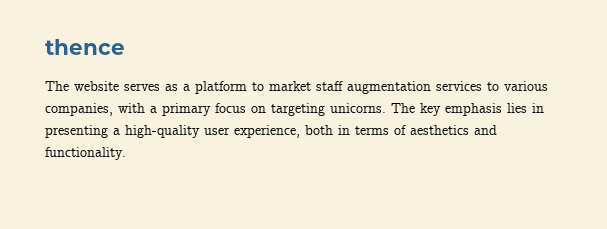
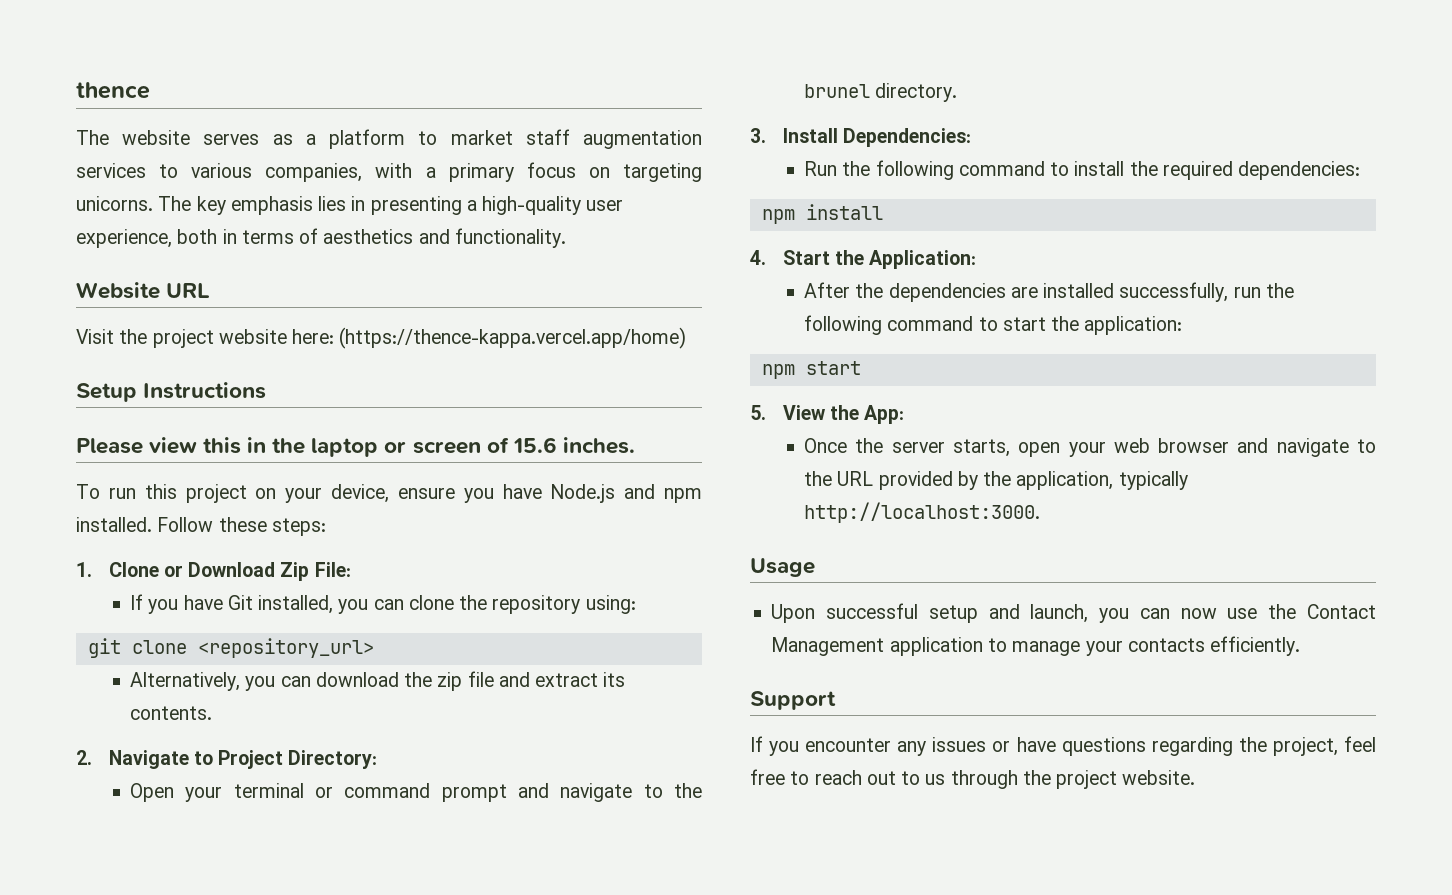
+ Website URL
+ Visit the project website here: (https://thence-kappa.vercel.app/home)
+ Setup Instructions
+ Please view this in the laptop or screen of 15.6 inches.
+ To run this project on your device, ensure you have Node.js and npm installed. Follow these steps:
+ 1. Clone or Download Zip File:
+ If you have Git installed, you can clone the repository using:
+ git clone <repository_url>
+ Alternatively, you can download the zip file and extract its contents.
+ 2. Navigate to Project Directory:
+ Open your terminal or command prompt and navigate to the brunel directory.
+ 3. Install Dependencies:
+ Run the following command to install the required dependencies:
+ npm install
+ 4. Start the Application:
+ After the dependencies are installed successfully, run the following command to start the application:
+ npm start
+ 5. View the App:
+ Once the server starts, open your web browser and navigate to the URL provided by the application, typically http://localhost:3000.
+ Usage
+ Upon successful setup and launch, you can now use the Contact Management application to manage your contacts efficiently.
+ Support
+ If you encounter any issues or have questions regarding the project, feel free to reach out to us through the project website.

